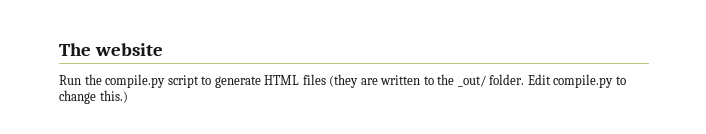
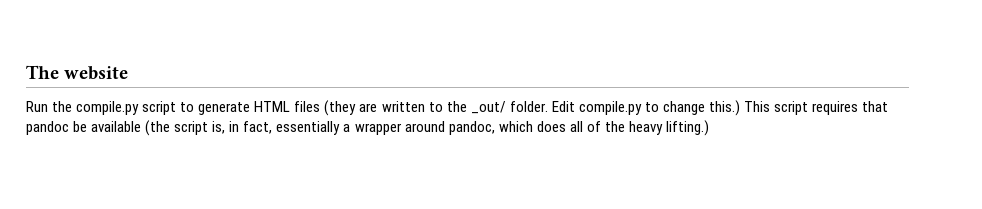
+ This script requires that pandoc be available (the script is, in fact, essentially a wrapper around pandoc, which does all of the heavy lifting.)

